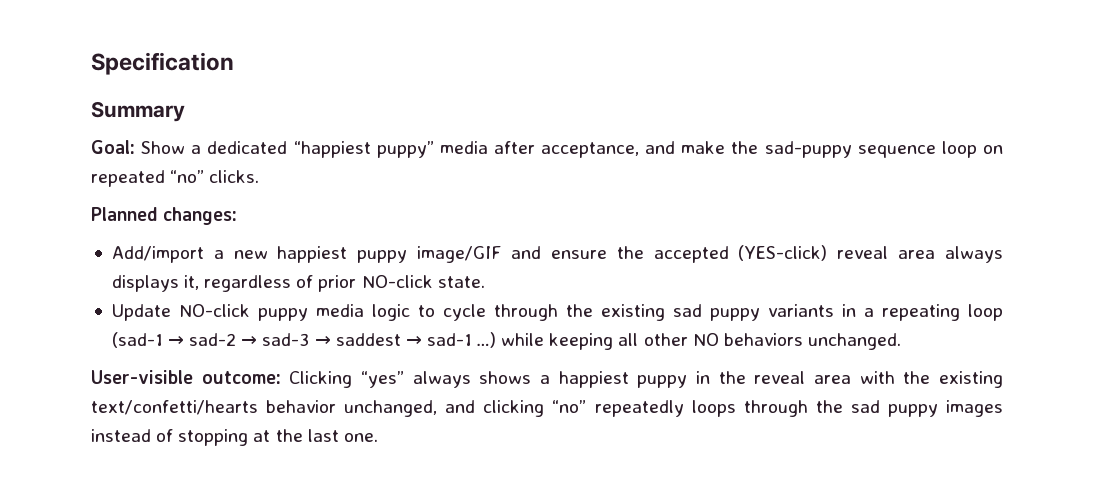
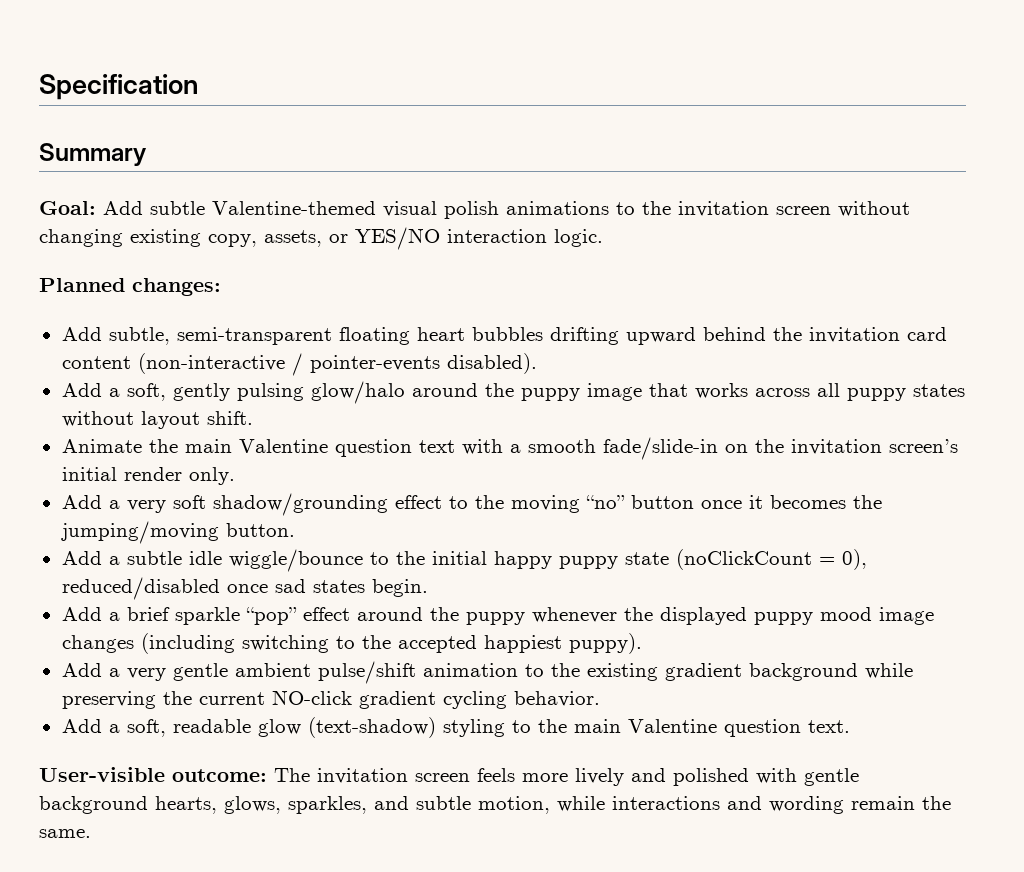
- Goal: Show a dedicated “happiest puppy” media after acceptance, and make the sad-puppy sequence loop on repeated “no” clicks.
+ Goal: Add subtle Valentine-themed visual polish animations to the invitation screen without changing existing copy, assets, or YES/NO interaction logic.
  Planned changes:
- Add/import a new happiest puppy image/GIF and ensure the accepted (YES-click) reveal area always displays it, regardless of prior NO-click state.
- Update NO-click puppy media logic to cycle through the existing sad puppy variants in a repeating loop (sad-1 → sad-2 → sad-3 → saddest → sad-1 …) while keeping all other NO behaviors unchanged.
- User-visible outcome: Clicking “yes” always shows a happiest puppy in the reveal area with the existing text/confetti/hearts behavior unchanged, and clicking “no” repeatedly loops through the sad puppy images instead of stopping at the last one.
+ Add subtle, semi-transparent floating heart bubbles drifting upward behind the invitation card content (non-interactive / pointer-events disabled).
+ Add a soft, gently pulsing glow/halo around the puppy image that works across all puppy states without layout shift.
+ Animate the main Valentine question text with a smooth fade/slide-in on the invitation screen’s initial render only.
+ Add a very soft shadow/grounding effect to the moving “no” button once it becomes the jumping/moving button.
+ Add a subtle idle wiggle/bounce to the initial happy puppy state (noClickCount = 0), reduced/disabled once sad states begin.
+ Add a brief sparkle “pop” effect around the puppy whenever the displayed puppy mood image changes (including switching to the accepted happiest puppy).
+ Add a very gentle ambient pulse/shift animation to the existing gradient background while preserving the current NO-click gradient cycling behavior.
+ Add a soft, readable glow (text-shadow) styling to the main Valentine question text.
+ User-visible outcome: The invitation screen feels more lively and polished with gentle background hearts, glows, sparkles, and subtle motion, while interactions and wording remain the same.

